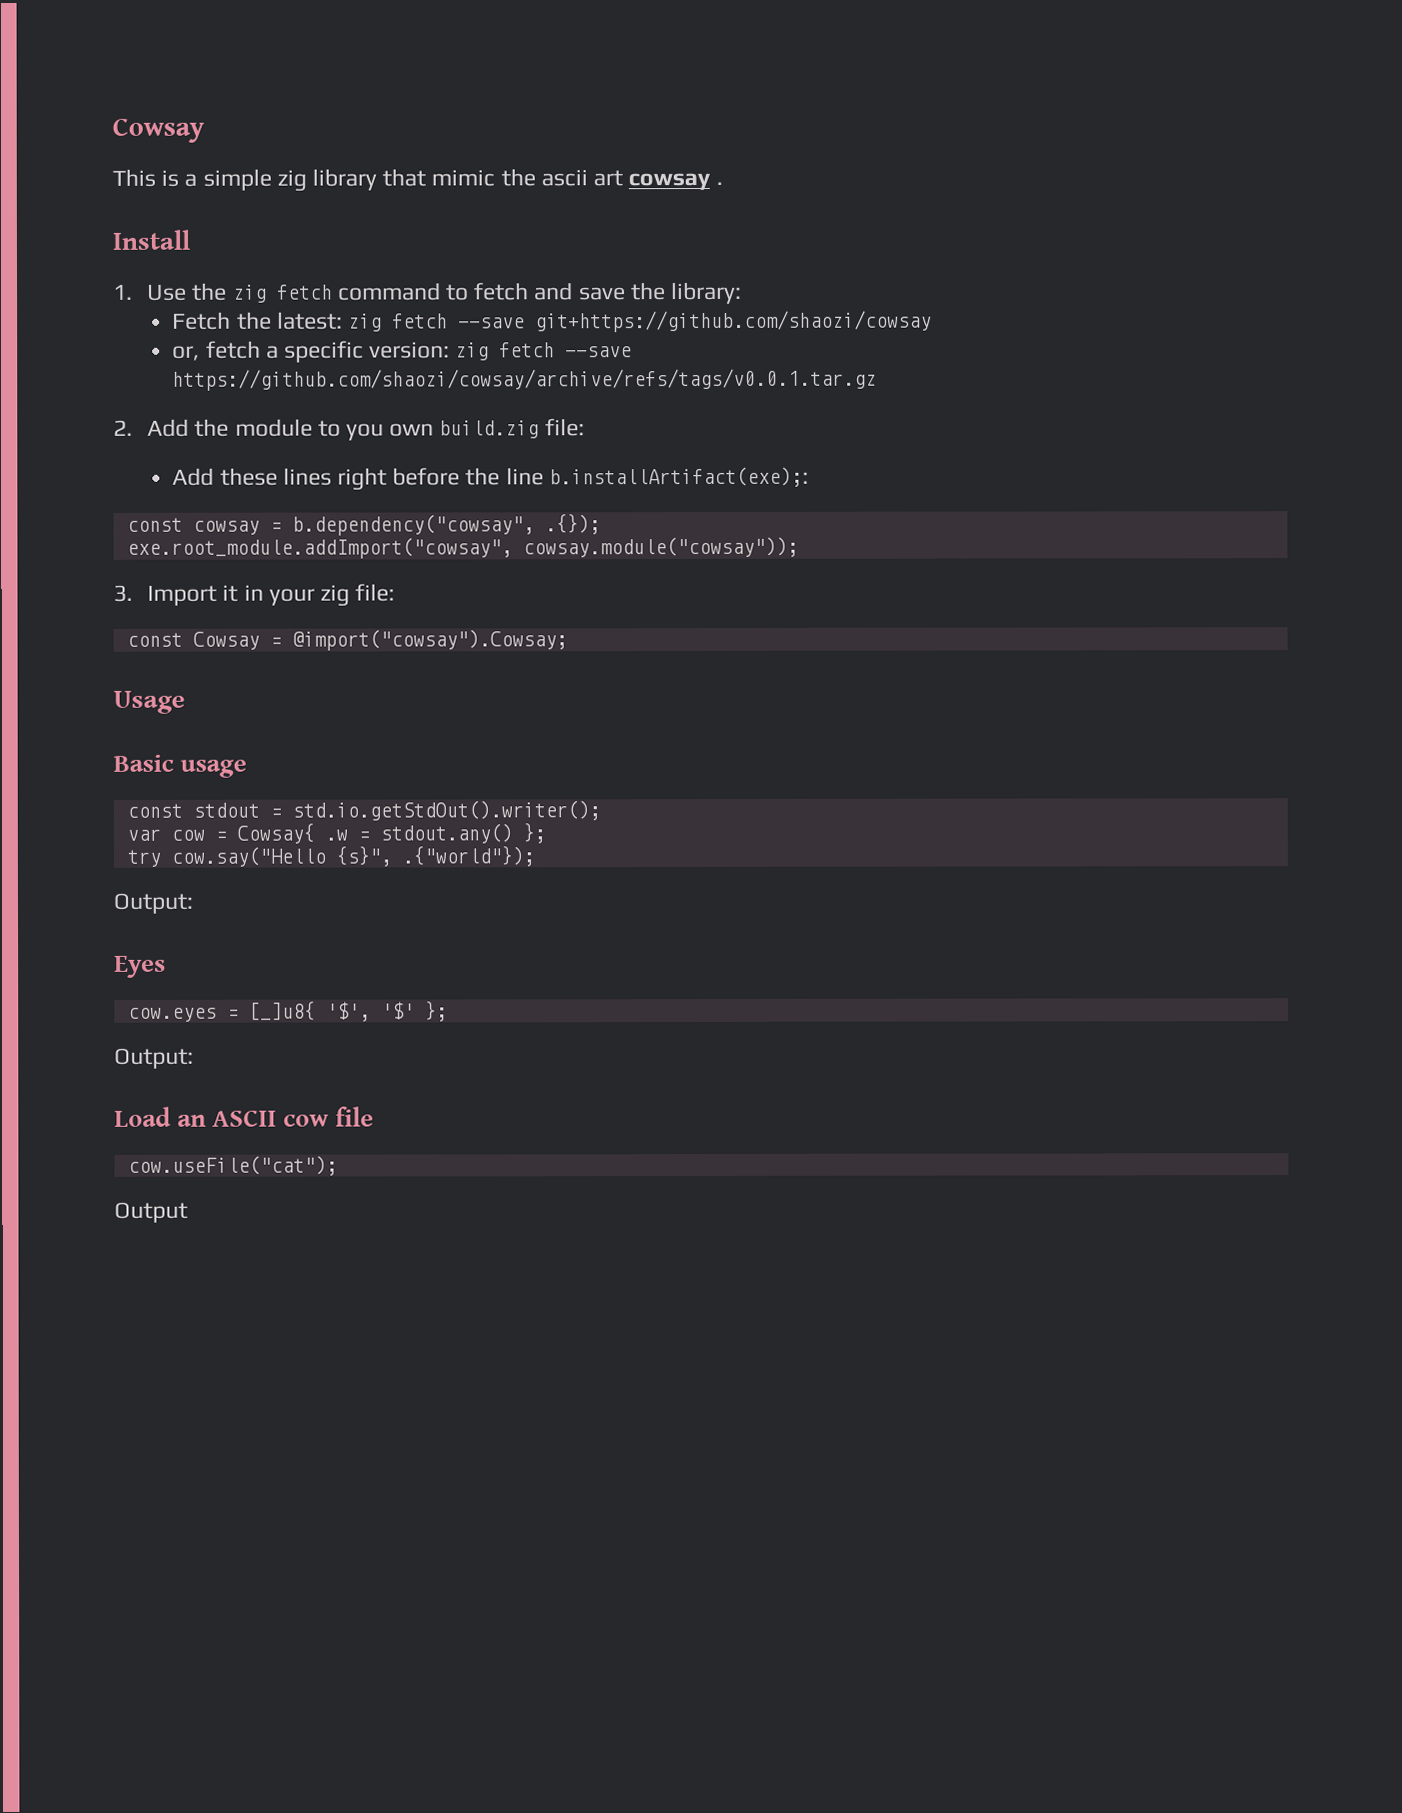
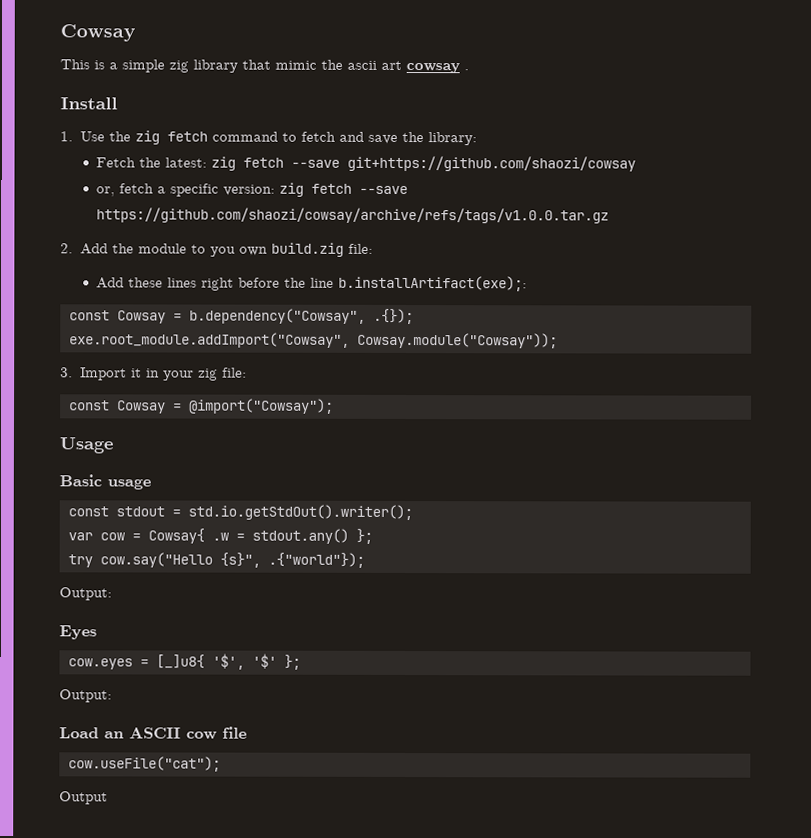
- or, fetch a specific version: zig fetch --save https://github.com/shaozi/cowsay/archive/refs/tags/v0.0.1.tar.gz
+ or, fetch a specific version: zig fetch --save https://github.com/shaozi/cowsay/archive/refs/tags/v1.0.0.tar.gz
- const cowsay = b.dependency("cowsay", .{});
+ const Cowsay = b.dependency("Cowsay", .{});
- exe.root_module.addImport("cowsay", cowsay.module("cowsay"));
+ exe.root_module.addImport("Cowsay", Cowsay.module("Cowsay"));
- const Cowsay = @import("cowsay").Cowsay;
+ const Cowsay = @import("Cowsay");

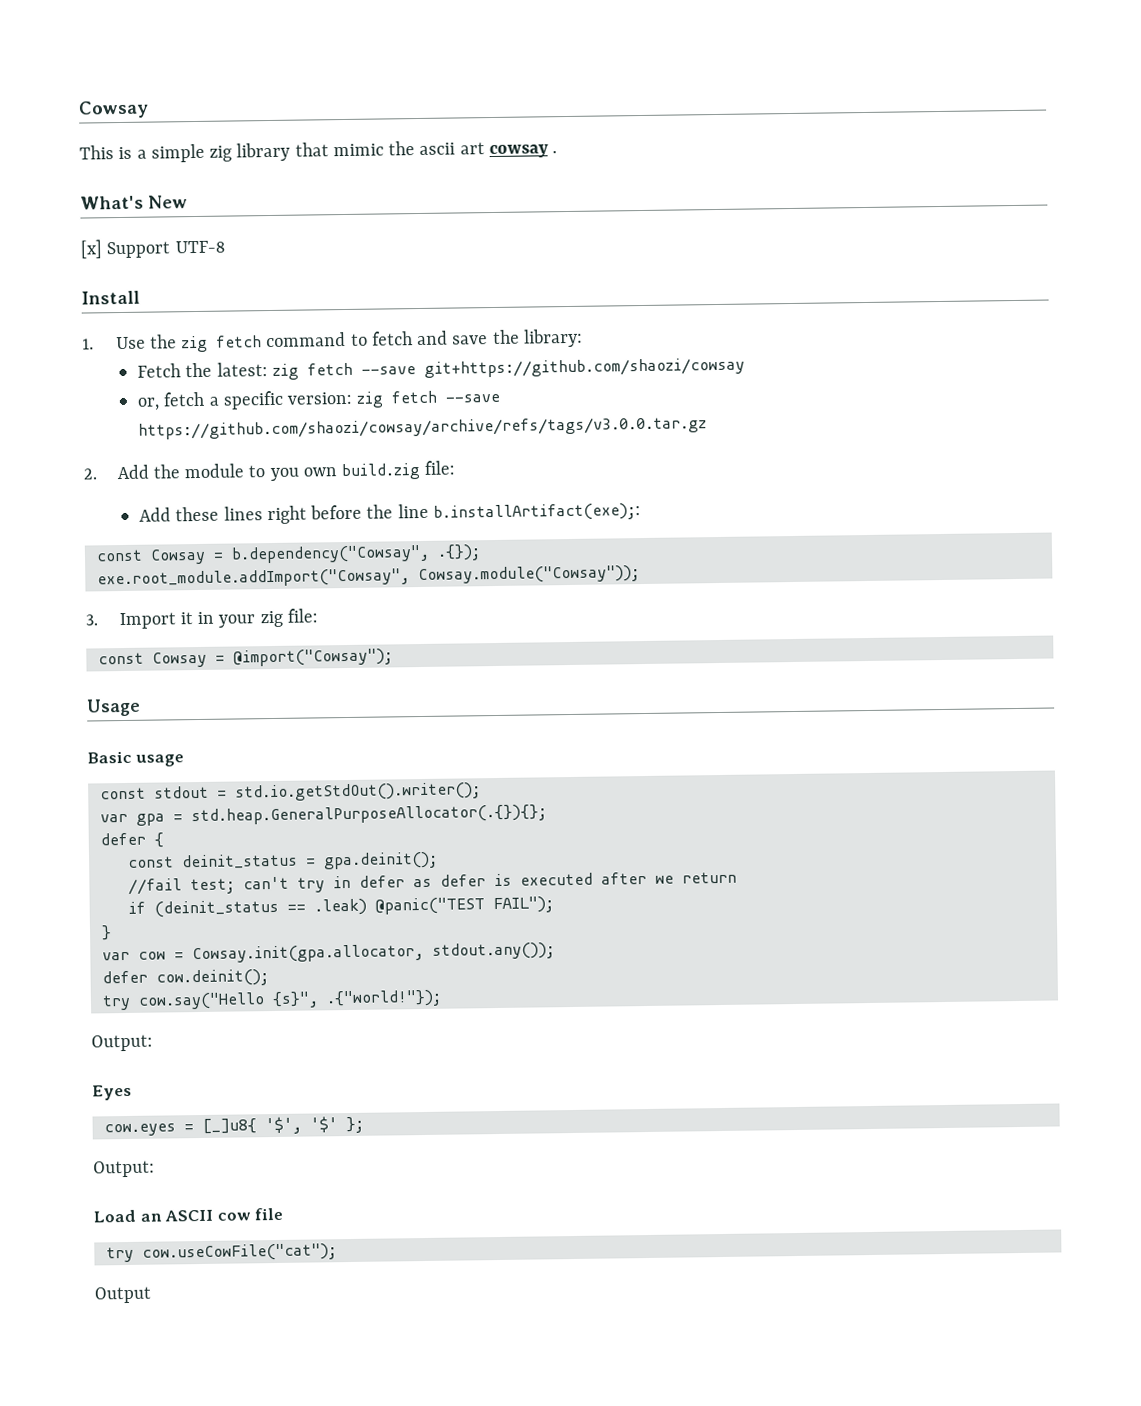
+ What's New
+ [x] Support UTF-8
- or, fetch a specific version: zig fetch --save https://github.com/shaozi/cowsay/archive/refs/tags/v1.0.0.tar.gz
+ or, fetch a specific version: zig fetch --save https://github.com/shaozi/cowsay/archive/refs/tags/v3.0.0.tar.gz
- var cow = Cowsay{ .w = stdout.any() };
+ var gpa = std.heap.GeneralPurposeAllocator(.{}){};
+ defer {
+ const deinit_status = gpa.deinit();
+ //fail test; can't try in defer as defer is executed after we return
+ if (deinit_status == .leak) @panic("TEST FAIL");
+ }
+ var cow = Cowsay.init(gpa.allocator, stdout.any());
+ defer cow.deinit();
- try cow.say("Hello {s}", .{"world"});
+ try cow.say("Hello {s}", .{"world!"});
- cow.useFile("cat");
+ try cow.useCowFile("cat");

